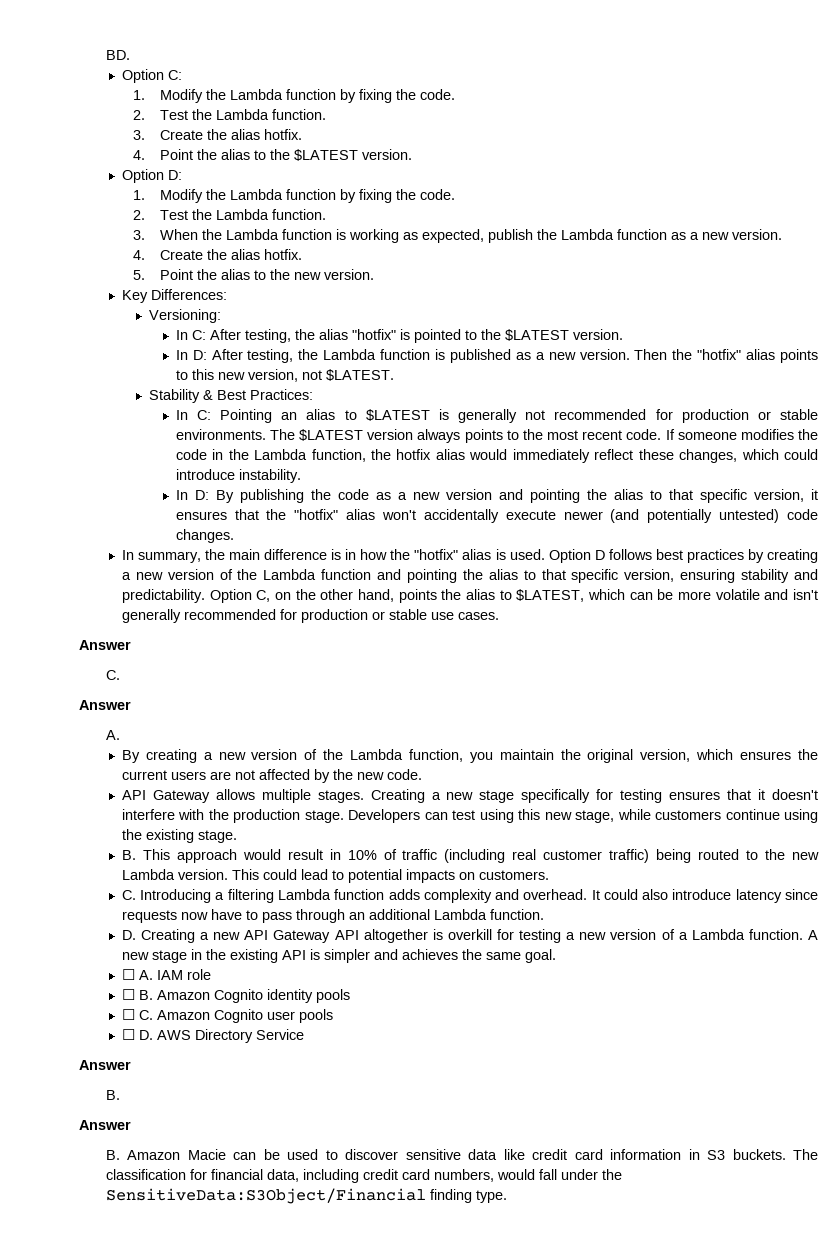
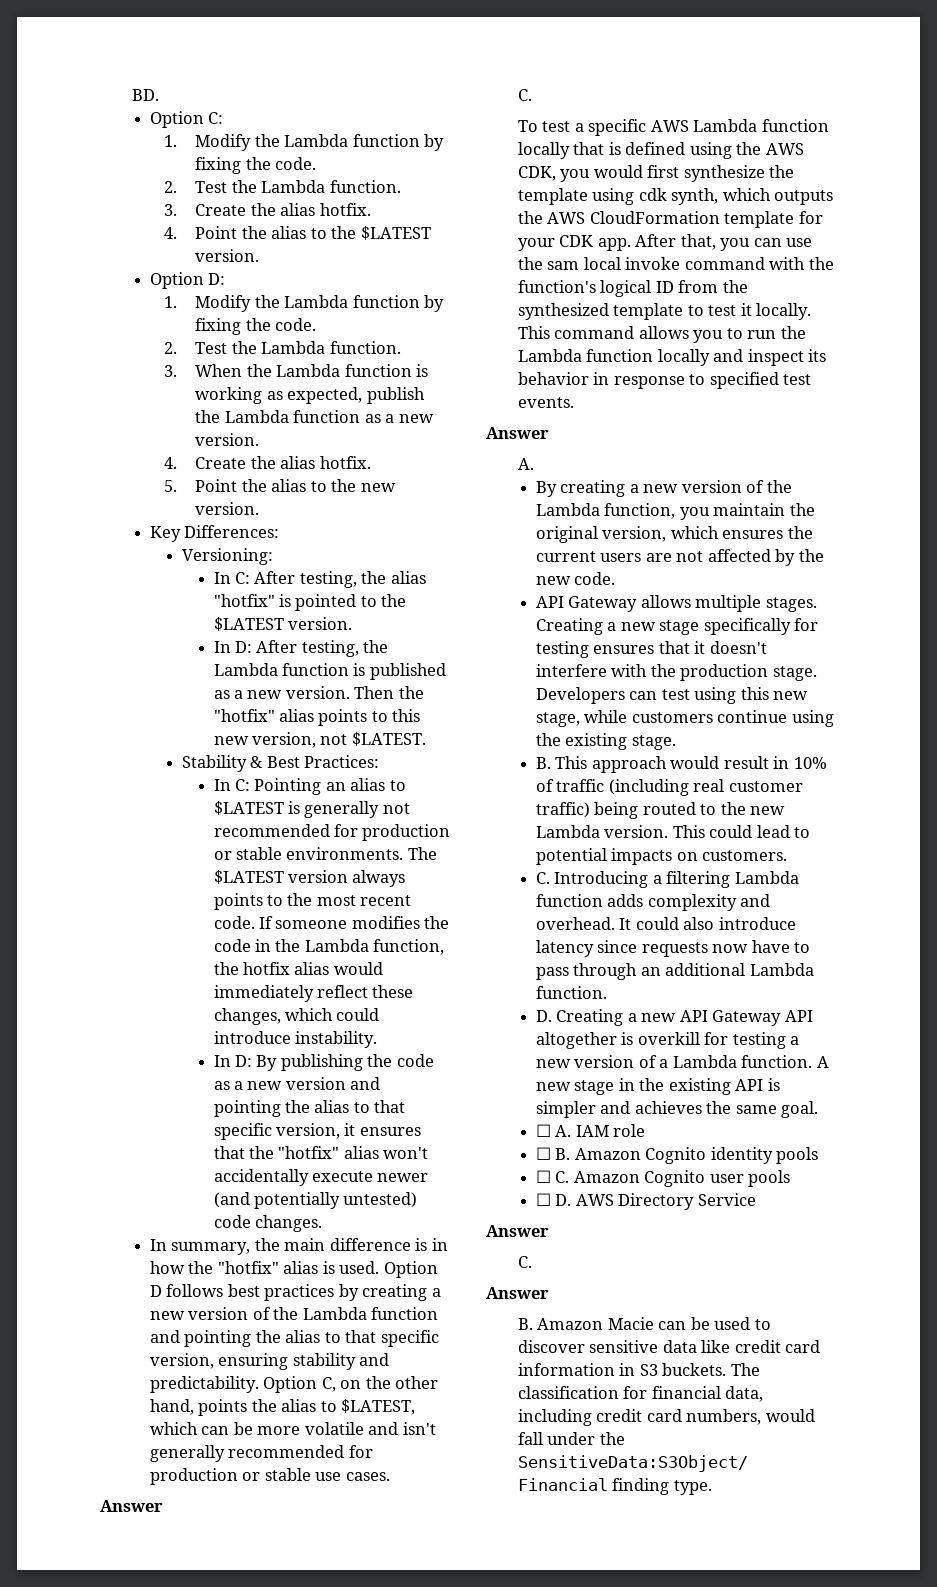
+ To test a specific AWS Lambda function locally that is defined using the AWS CDK, you would first synthesize the template using cdk synth, which outputs the AWS CloudFormation template for your CDK app. After that, you can use the sam local invoke command with the function's logical ID from the synthesized template to test it locally. This command allows you to run the Lambda function locally and inspect its behavior in response to specified test events.
  ☐ D. AWS Directory Service
  Answer
- B.
+ C.

